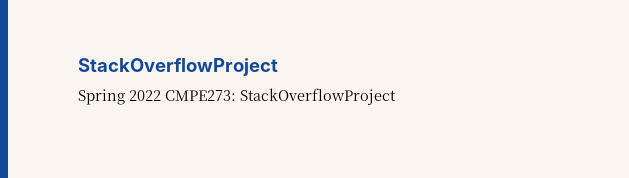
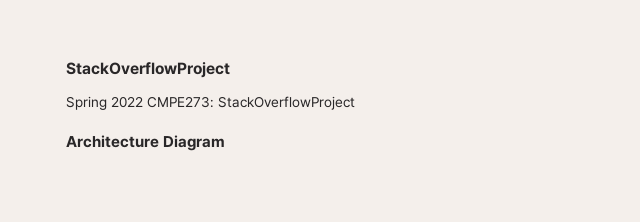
+ Architecture Diagram

